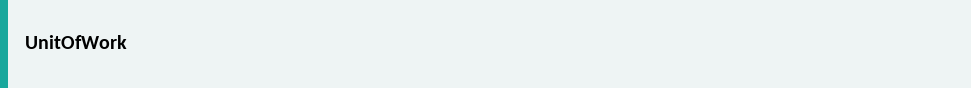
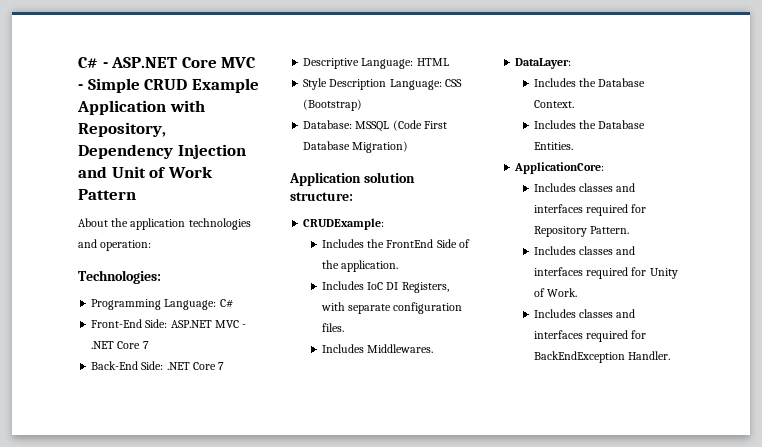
- UnitOfWork
+ C# - ASP.NET Core MVC - Simple CRUD Example Application with Repository, Dependency Injection and Unit of Work Pattern
+ About the application technologies and operation:
+ Technologies:
+ Programming Language: C#
+ Front-End Side: ASP.NET MVC - .NET Core 7
+ Back-End Side: .NET Core 7
+ Descriptive Language: HTML
+ Style Description Language: CSS (Bootstrap)
+ Database: MSSQL (Code First Database Migration)
+ Application solution structure:
+ CRUDExample:
+ Includes the FrontEnd Side of the application.
+ Includes IoC DI Registers, with separate configuration files.
+ Includes Middlewares.
+ DataLayer:
+ Includes the Database Context.
+ Includes the Database Entities.
+ ApplicationCore:
+ Includes classes and interfaces required for Repository Pattern.
+ Includes classes and interfaces required for Unity of Work.
+ Includes classes and interfaces required for BackEndException Handler.

